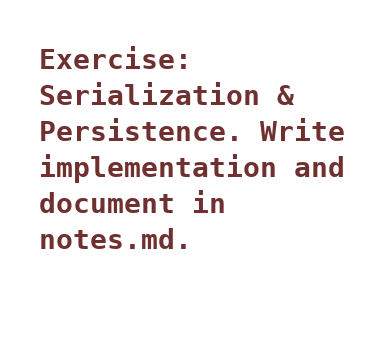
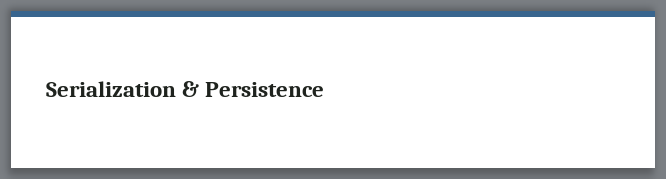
- Exercise: Serialization & Persistence. Write implementation and document in notes.md.
+ Serialization & Persistence

